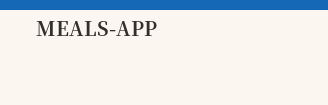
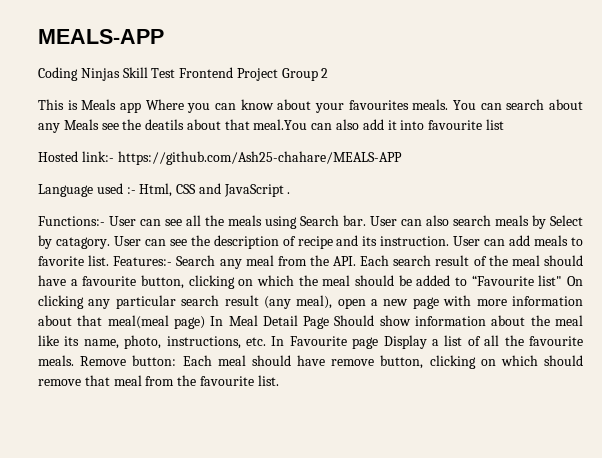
+ Coding Ninjas Skill Test Frontend Project Group 2
+ This is Meals app Where you can know about your favourites meals. You can search about any Meals see the deatils about that meal.You can also add it into favourite list
+ Hosted link:- https://github.com/Ash25-chahare/MEALS-APP
+ Language used :- Html, CSS and JavaScript .
+ Functions:- User can see all the meals using Search bar. User can also search meals by Select by catagory. User can see the description of recipe and its instruction. User can add meals to favorite list. Features:- Search any meal from the API. Each search result of the meal should have a favourite button, clicking on which the meal should be added to “Favourite list" On clicking any particular search result (any meal), open a new page with more information about that meal(meal page) In Meal Detail Page Should show information about the meal like its name, photo, instructions, etc. In Favourite page Display a list of all the favourite meals. Remove button: Each meal should have remove button, clicking on which should remove that meal from the favourite list.

